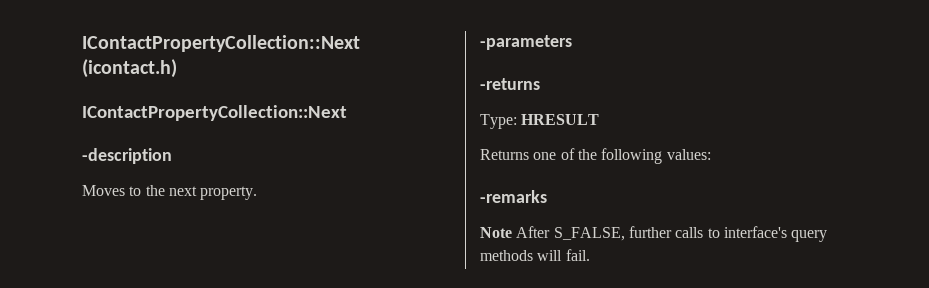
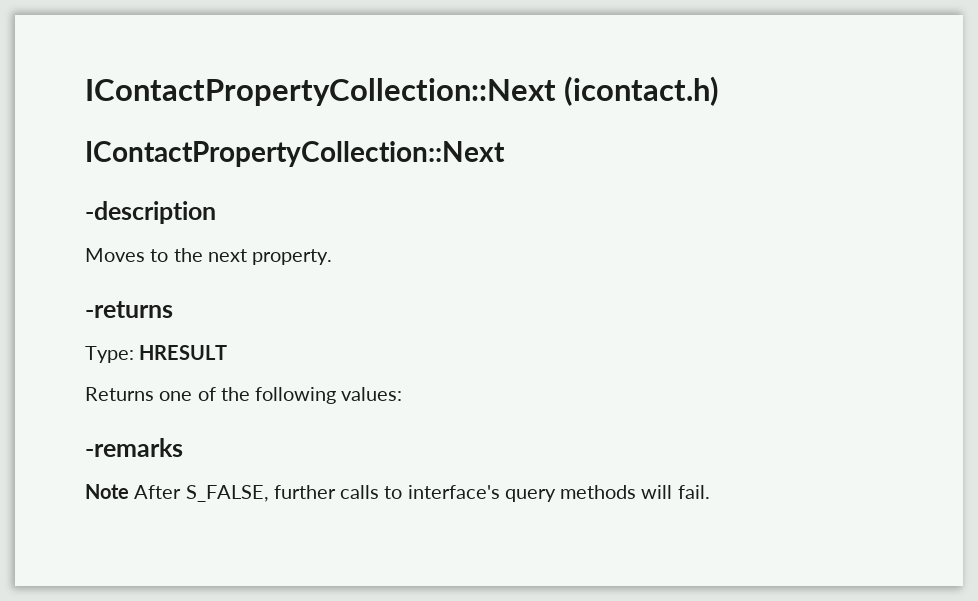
- -parameters

